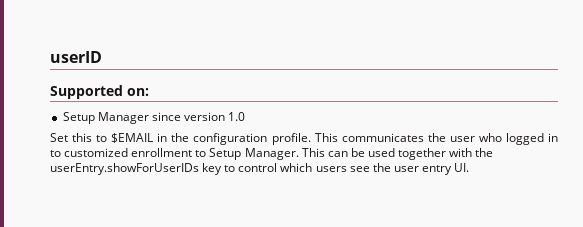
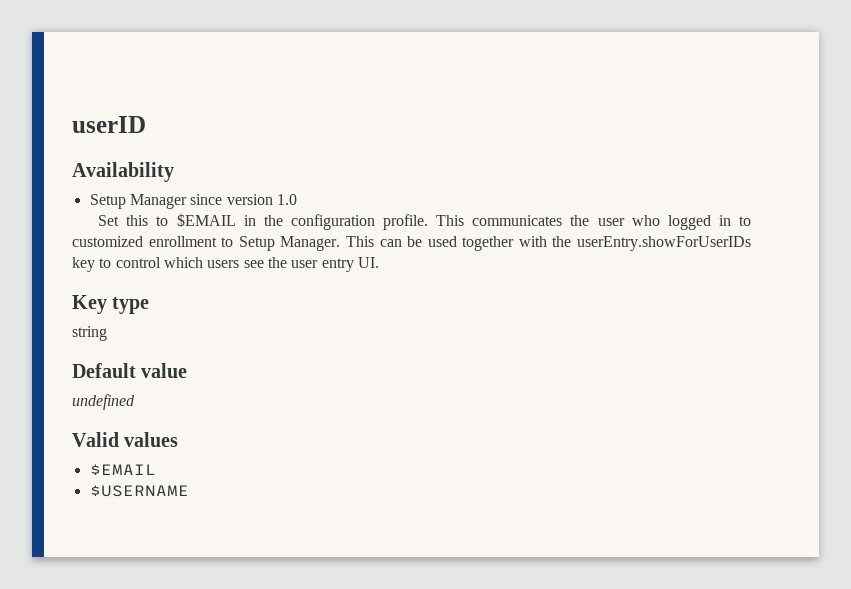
- Supported on:
+ Availability
+ Key type
+ string
+ Default value
+ undefined
+ Valid values
+ $EMAIL
+ $USERNAME

